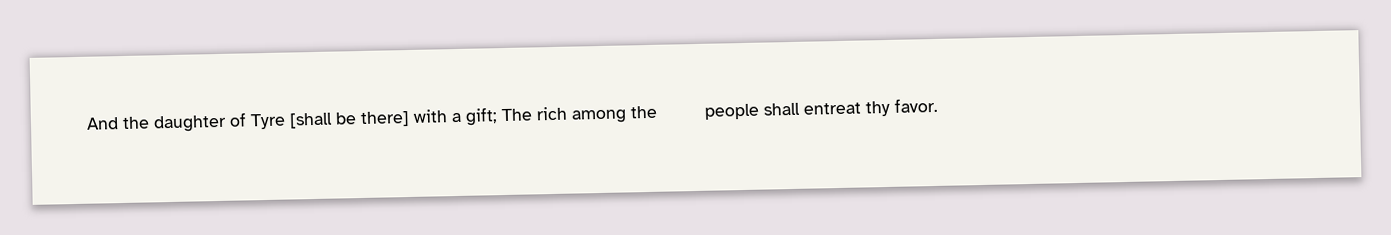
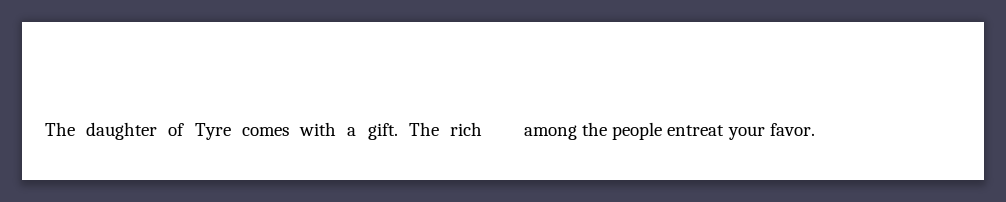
- And the daughter of Tyre [shall be there] with a gift; The rich among the people shall entreat thy favor.
+ The daughter of Tyre comes with a gift. The rich among the people entreat your favor.

